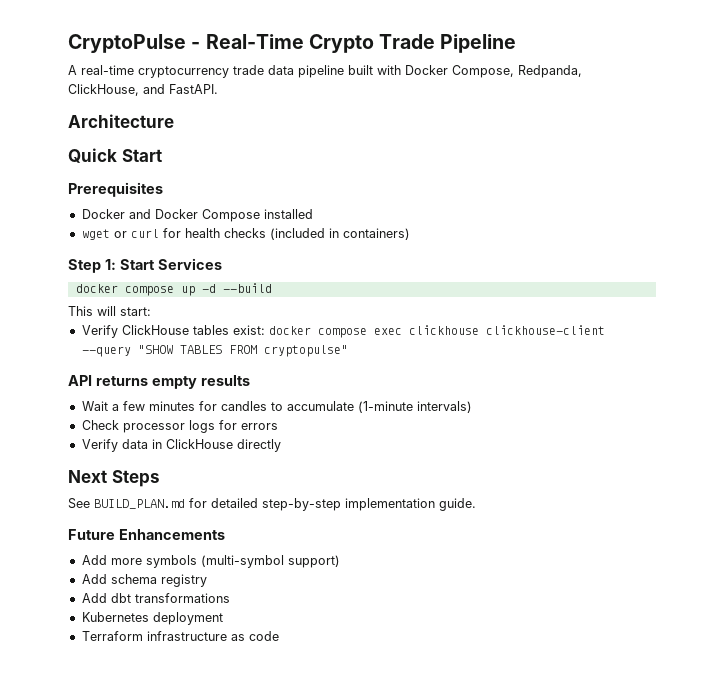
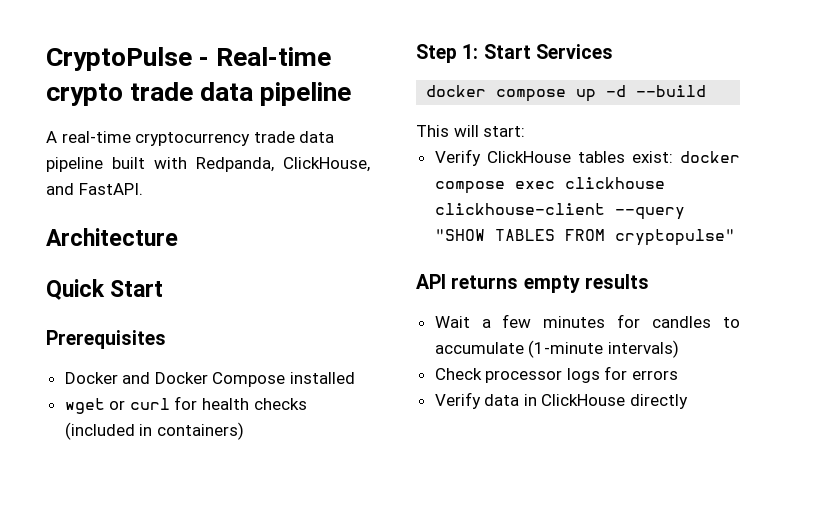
- CryptoPulse - Real-Time Crypto Trade Pipeline
+ CryptoPulse - Real-time crypto trade data pipeline
- A real-time cryptocurrency trade data pipeline built with Docker Compose, Redpanda, ClickHouse, and FastAPI.
+ A real-time cryptocurrency trade data pipeline built with Redpanda, ClickHouse, and FastAPI.
- Next Steps
- See BUILD_PLAN.md for detailed step-by-step implementation guide.
- Future Enhancements
- Add more symbols (multi-symbol support)
- Add schema registry
- Add dbt transformations
- Kubernetes deployment
- Terraform infrastructure as code

